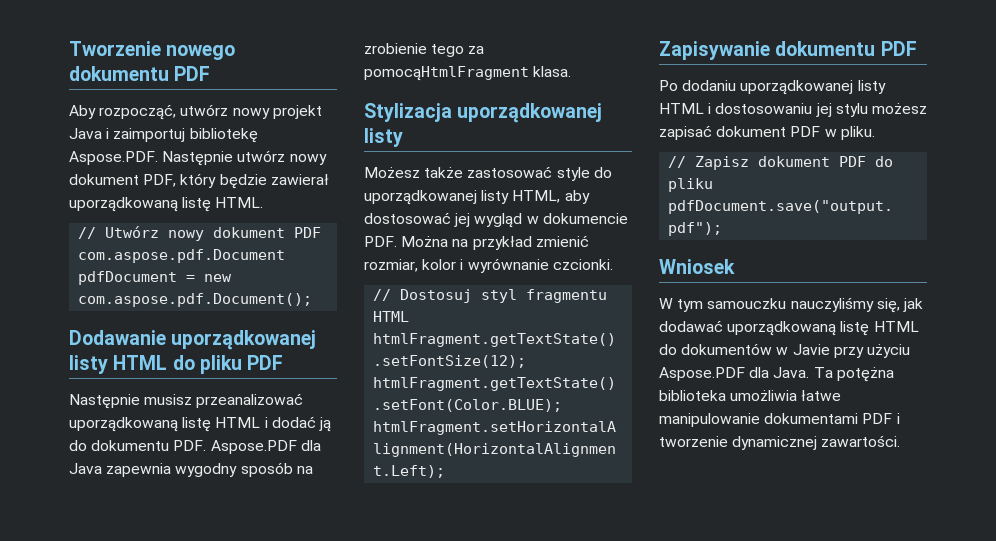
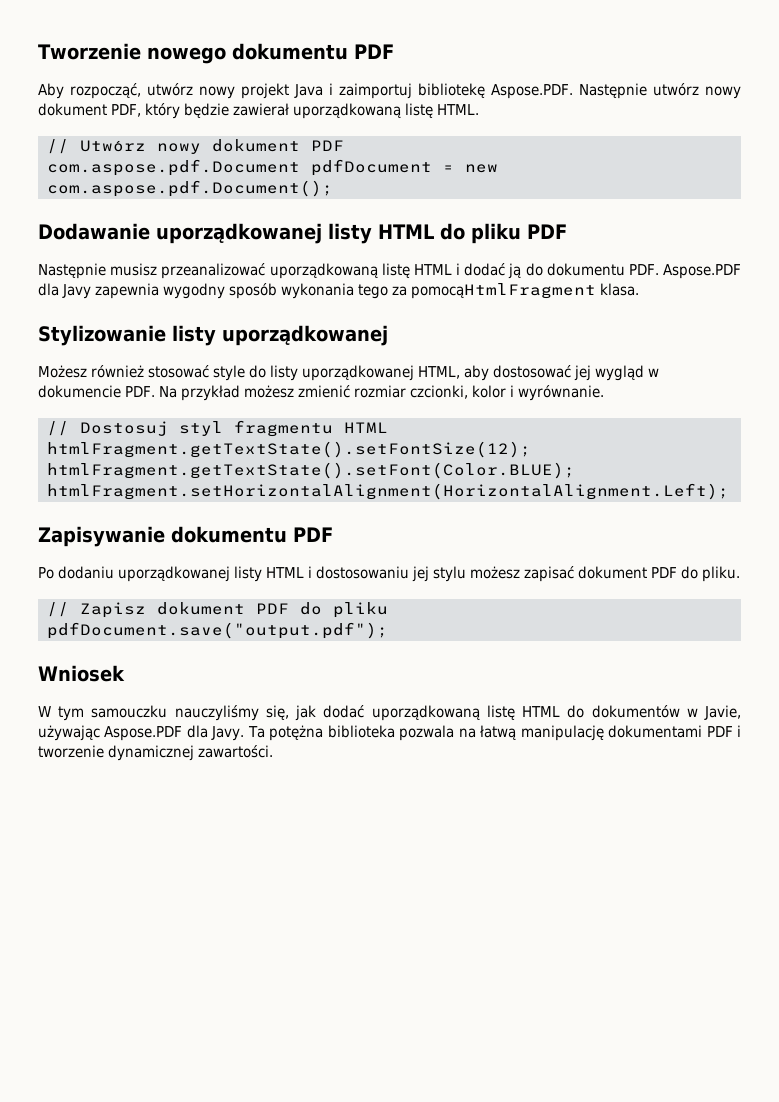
- Następnie musisz przeanalizować uporządkowaną listę HTML i dodać ją do dokumentu PDF. Aspose.PDF dla Java zapewnia wygodny sposób na zrobienie tego za pomocąHtmlFragment klasa.
+ Następnie musisz przeanalizować uporządkowaną listę HTML i dodać ją do dokumentu PDF. Aspose.PDF dla Javy zapewnia wygodny sposób wykonania tego za pomocąHtmlFragment klasa.
- Stylizacja uporządkowanej listy
+ Stylizowanie listy uporządkowanej
- Możesz także zastosować style do uporządkowanej listy HTML, aby dostosować jej wygląd w dokumencie PDF. Można na przykład zmienić rozmiar, kolor i wyrównanie czcionki.
+ Możesz również stosować style do listy uporządkowanej HTML, aby dostosować jej wygląd w dokumencie PDF. Na przykład możesz zmienić rozmiar czcionki, kolor i wyrównanie.
- Po dodaniu uporządkowanej listy HTML i dostosowaniu jej stylu możesz zapisać dokument PDF w pliku.
+ Po dodaniu uporządkowanej listy HTML i dostosowaniu jej stylu możesz zapisać dokument PDF do pliku.
- W tym samouczku nauczyliśmy się, jak dodawać uporządkowaną listę HTML do dokumentów w Javie przy użyciu Aspose.PDF dla Java.
+ W tym samouczku nauczyliśmy się, jak dodać uporządkowaną listę HTML do dokumentów w Javie, używając Aspose.PDF dla Javy.
- Ta potężna biblioteka umożliwia łatwe manipulowanie dokumentami PDF i tworzenie dynamicznej zawartości.
+ Ta potężna biblioteka pozwala na łatwą manipulację dokumentami PDF i tworzenie dynamicznej zawartości.

